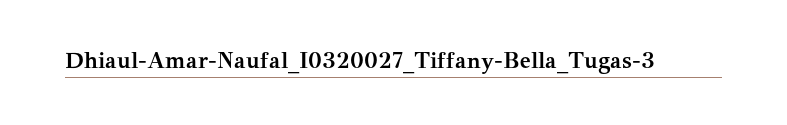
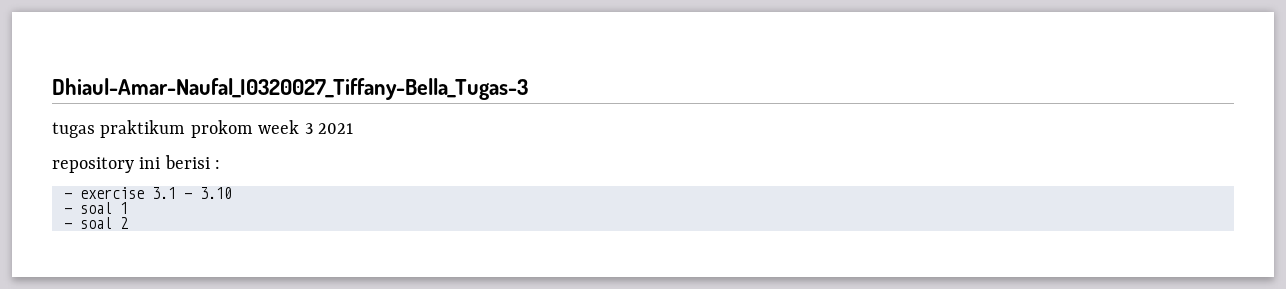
+ tugas praktikum prokom week 3 2021
+ repository ini berisi :
+ - exercise 3.1 - 3.10
+ - soal 1
+ - soal 2

